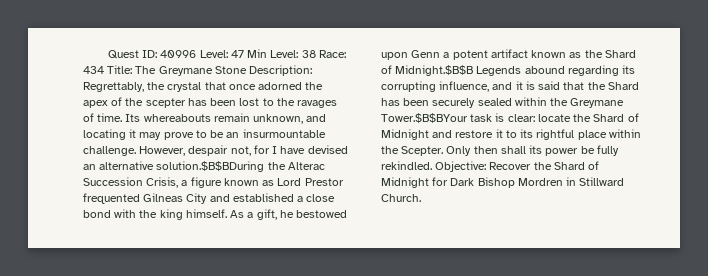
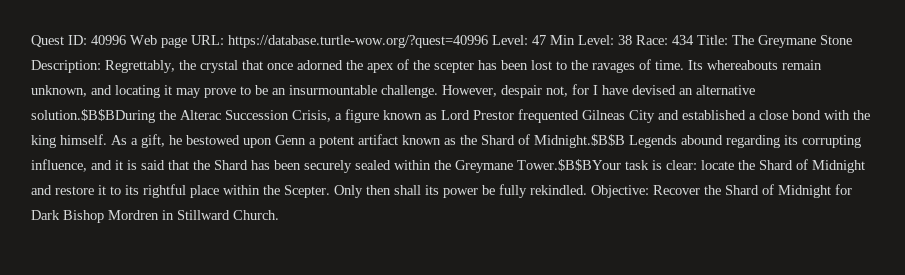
- Quest ID: 40996 Level: 47 Min Level: 38 Race: 434 Title: The Greymane Stone Description: Regrettably, the crystal that once adorned the apex of the scepter has been lost to the ravages of time.
+ Quest ID: 40996 Web page URL: https://database.turtle-wow.org/?quest=40996 Level: 47 Min Level: 38 Race: 434 Title: The Greymane Stone Description: Regrettably, the crystal that once adorned the apex of the scepter has been lost to the ravages of time.

